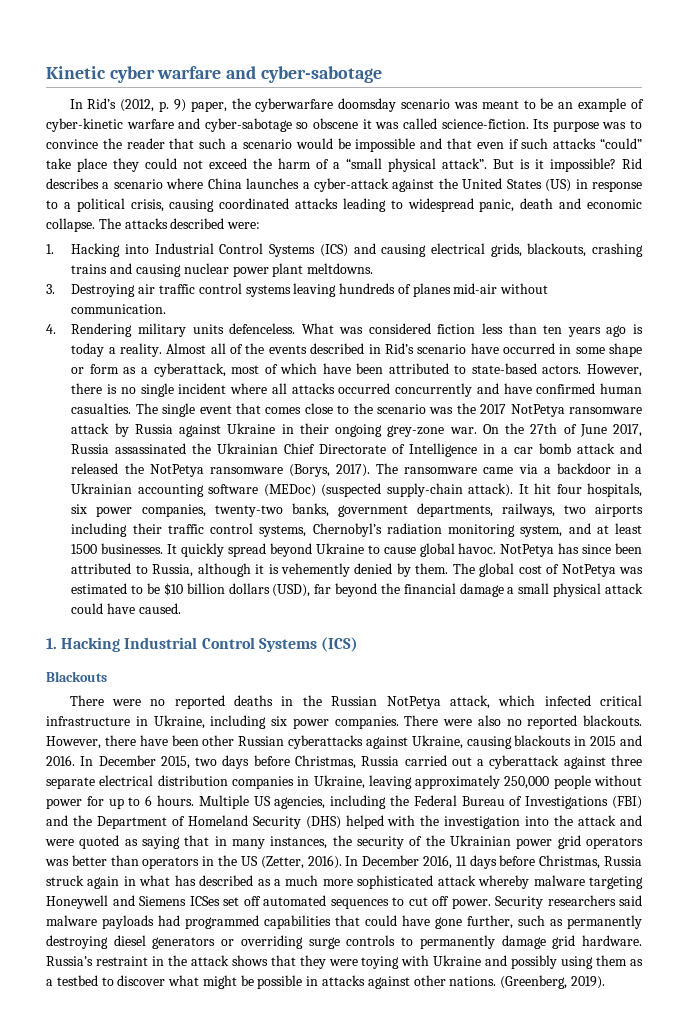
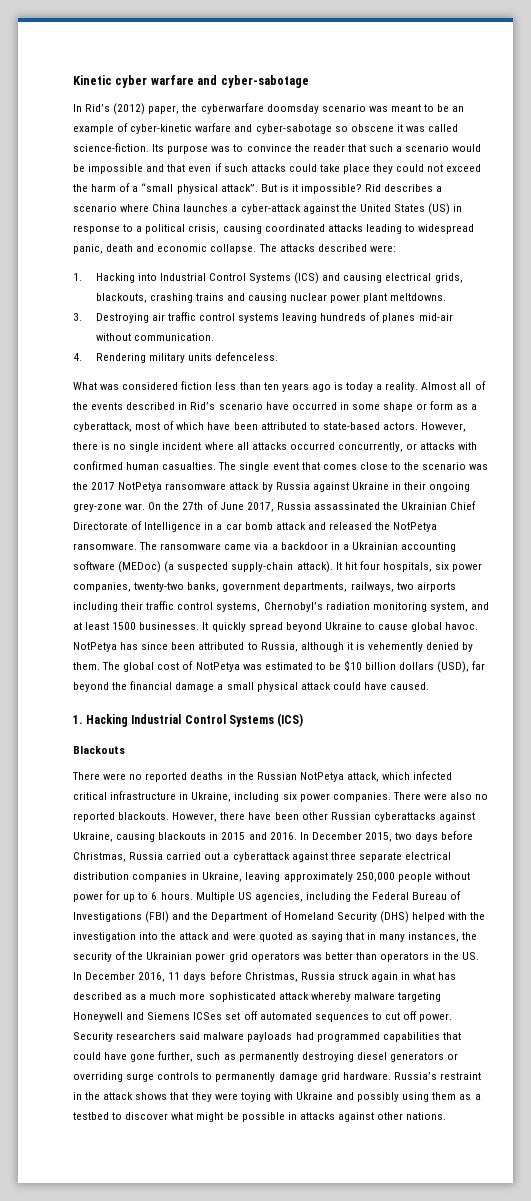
- In Rid’s (2012, p. 9) paper, the cyberwarfare doomsday scenario was meant to be an example of cyber-kinetic warfare and cyber-sabotage so obscene it was called science-fiction.
+ In Rid’s (2012) paper, the cyberwarfare doomsday scenario was meant to be an example of cyber-kinetic warfare and cyber-sabotage so obscene it was called science-fiction.
- Its purpose was to convince the reader that such a scenario would be impossible and that even if such attacks “could” take place they could not exceed the harm of a “small physical attack”.
+ Its purpose was to convince the reader that such a scenario would be impossible and that even if such attacks could take place they could not exceed the harm of a “small physical attack”.
- 4. Rendering military units defenceless. What was considered fiction less than ten years ago is today a reality.
+ 4. Rendering military units defenceless.
+ What was considered fiction less than ten years ago is today a reality.
- However, there is no single incident where all attacks occurred concurrently and have confirmed human casualties.
+ However, there is no single incident where all attacks occurred concurrently, or attacks with confirmed human casualties.
- On the 27th of June 2017, Russia assassinated the Ukrainian Chief Directorate of Intelligence in a car bomb attack and released the NotPetya ransomware (Borys, 2017).
+ On the 27th of June 2017, Russia assassinated the Ukrainian Chief Directorate of Intelligence in a car bomb attack and released the NotPetya ransomware.
- The ransomware came via a backdoor in a Ukrainian accounting software (MEDoc) (suspected supply-chain attack).
+ The ransomware came via a backdoor in a Ukrainian accounting software (MEDoc) (a suspected supply-chain attack).
- Multiple US agencies, including the Federal Bureau of Investigations (FBI) and the Department of Homeland Security (DHS) helped with the investigation into the attack and were quoted as saying that in many instances, the security of the Ukrainian power grid operators was better than operators in the US (Zetter, 2016). In December 2016, 11 days before Christmas, Russia struck again in what has described as a much more sophisticated attack whereby malware targeting Honeywell and Siemens ICSes set off automated sequences to cut off power.
+ Multiple US agencies, including the Federal Bureau of Investigations (FBI) and the Department of Homeland Security (DHS) helped with the investigation into the attack and were quoted as saying that in many instances, the security of the Ukrainian power grid operators was better than operators in the US. In December 2016, 11 days before Christmas, Russia struck again in what has described as a much more sophisticated attack whereby malware targeting Honeywell and Siemens ICSes set off automated sequences to cut off power.
- (Greenberg, 2019).

